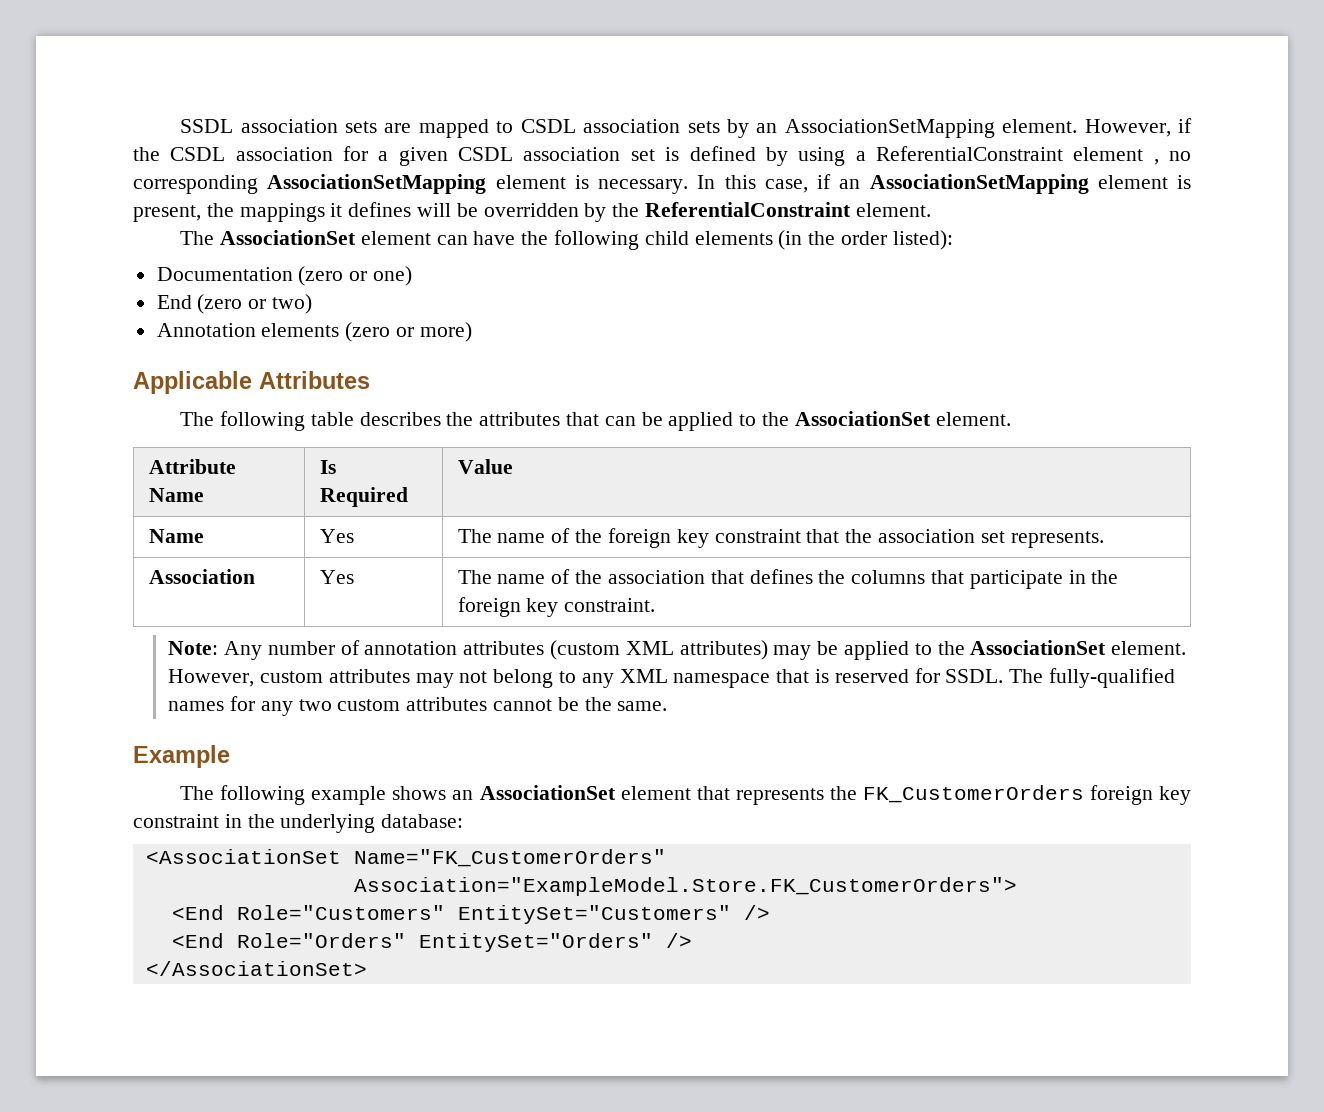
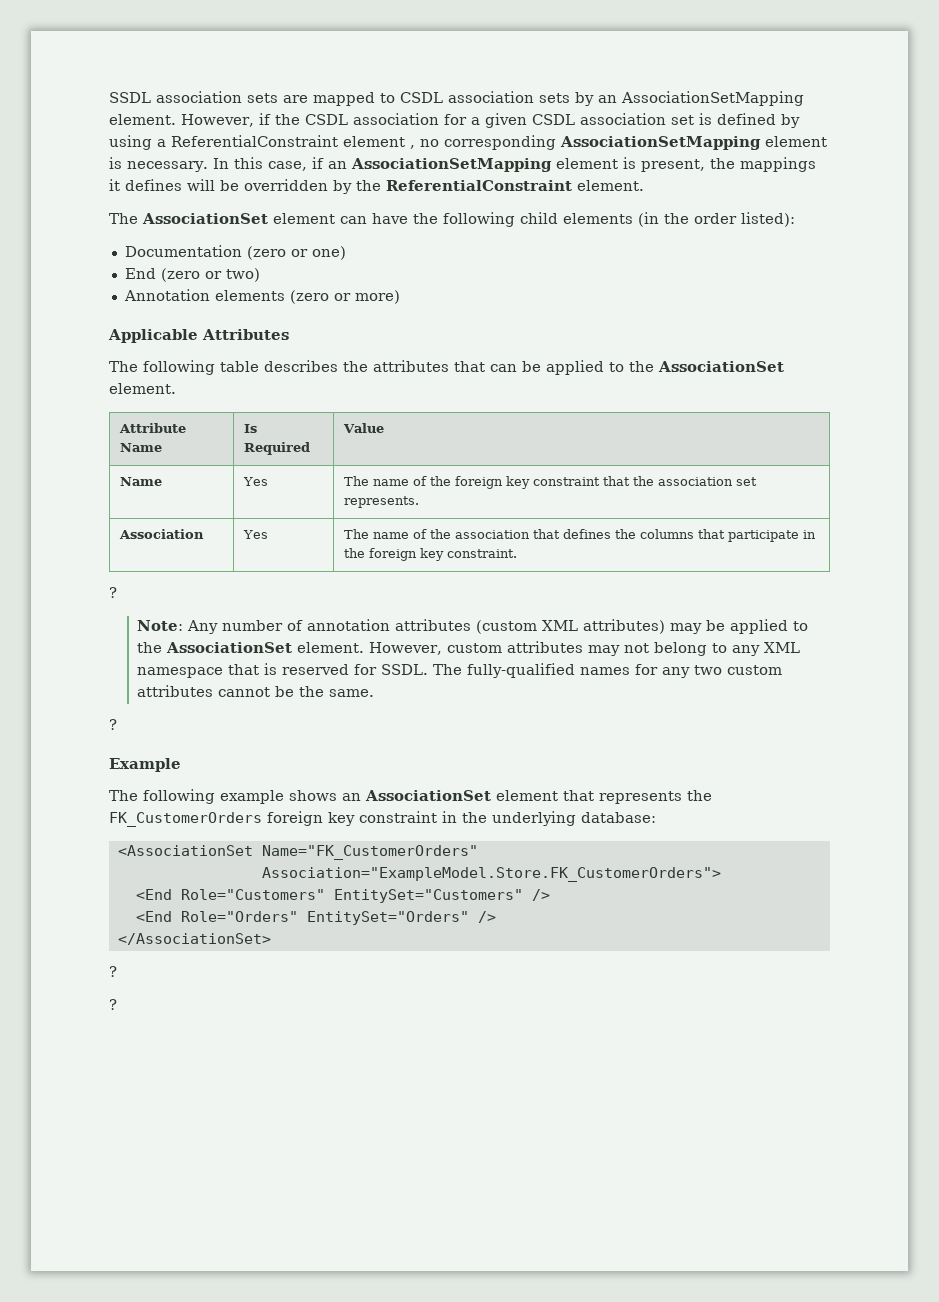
  Association | Yes | The name of the association that defines the columns that participate in the foreign key constraint.
+ ?
  The fully-qualified names for any two custom attributes cannot be the same.
+ ?
  </AssociationSet>
+ ?
+ ?

